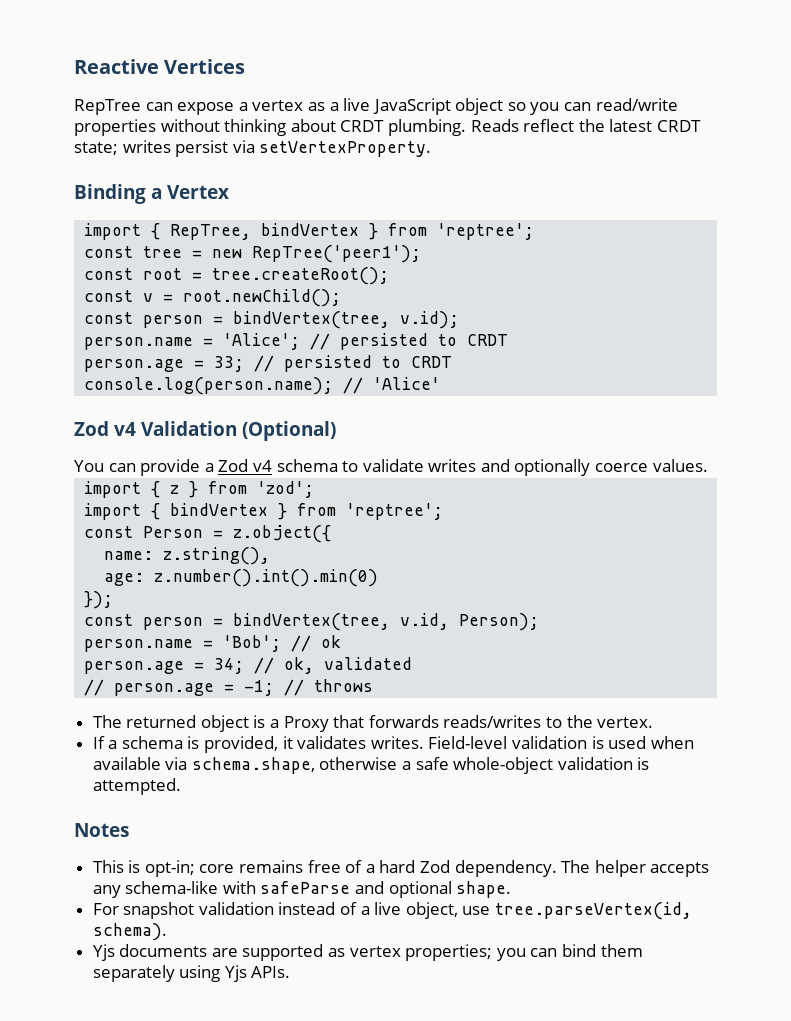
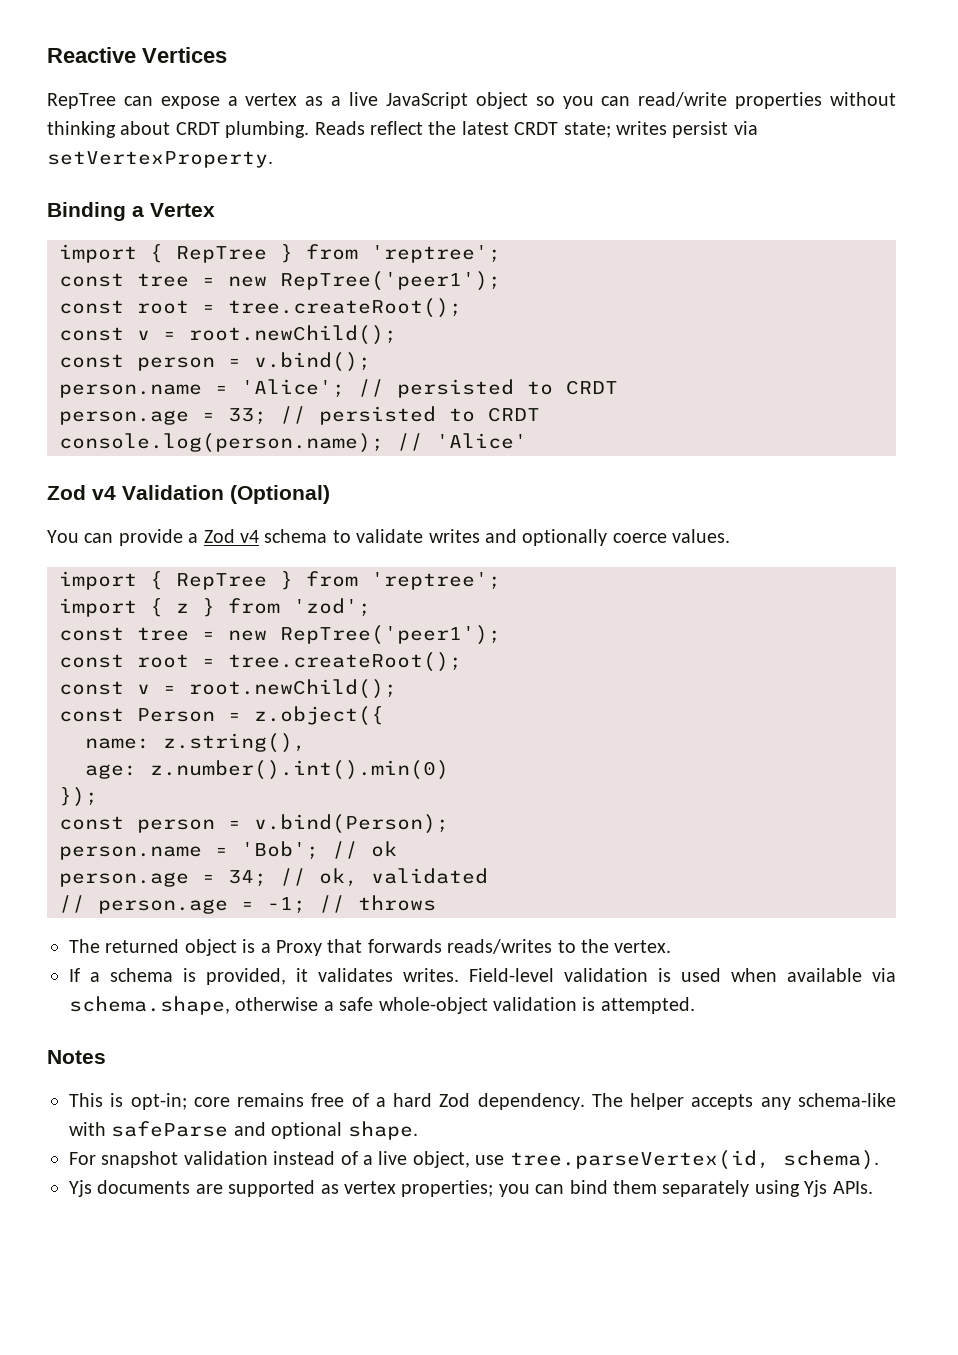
  Binding a Vertex
- import { RepTree, bindVertex } from 'reptree';
+ import { RepTree } from 'reptree';
- const person = bindVertex(tree, v.id);
+ const person = v.bind();
  You can provide a Zod v4 schema to validate writes and optionally coerce values.
+ import { RepTree } from 'reptree';
  import { z } from 'zod';
- import { bindVertex } from 'reptree';
+ const tree = new RepTree('peer1');
+ const root = tree.createRoot();
+ const v = root.newChild();
- const person = bindVertex(tree, v.id, Person);
+ const person = v.bind(Person);

